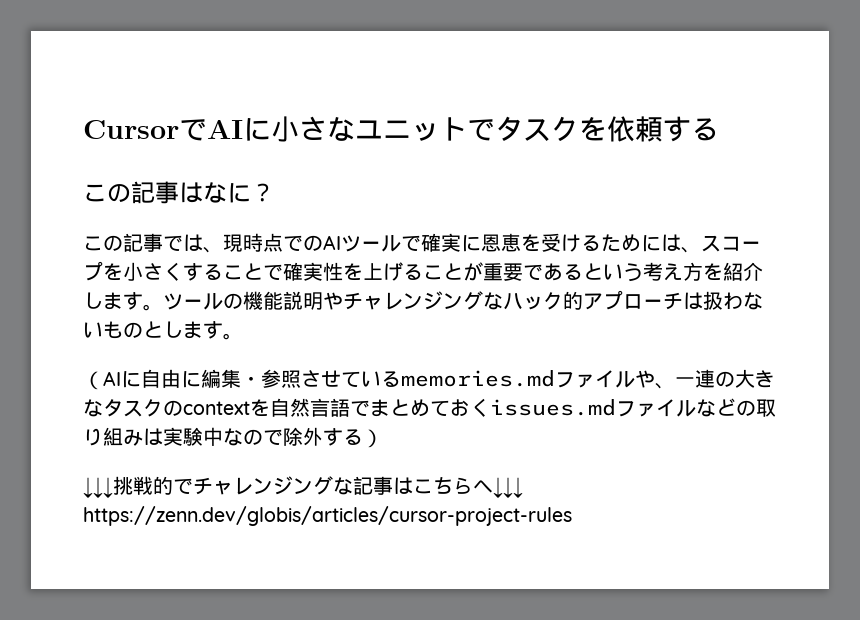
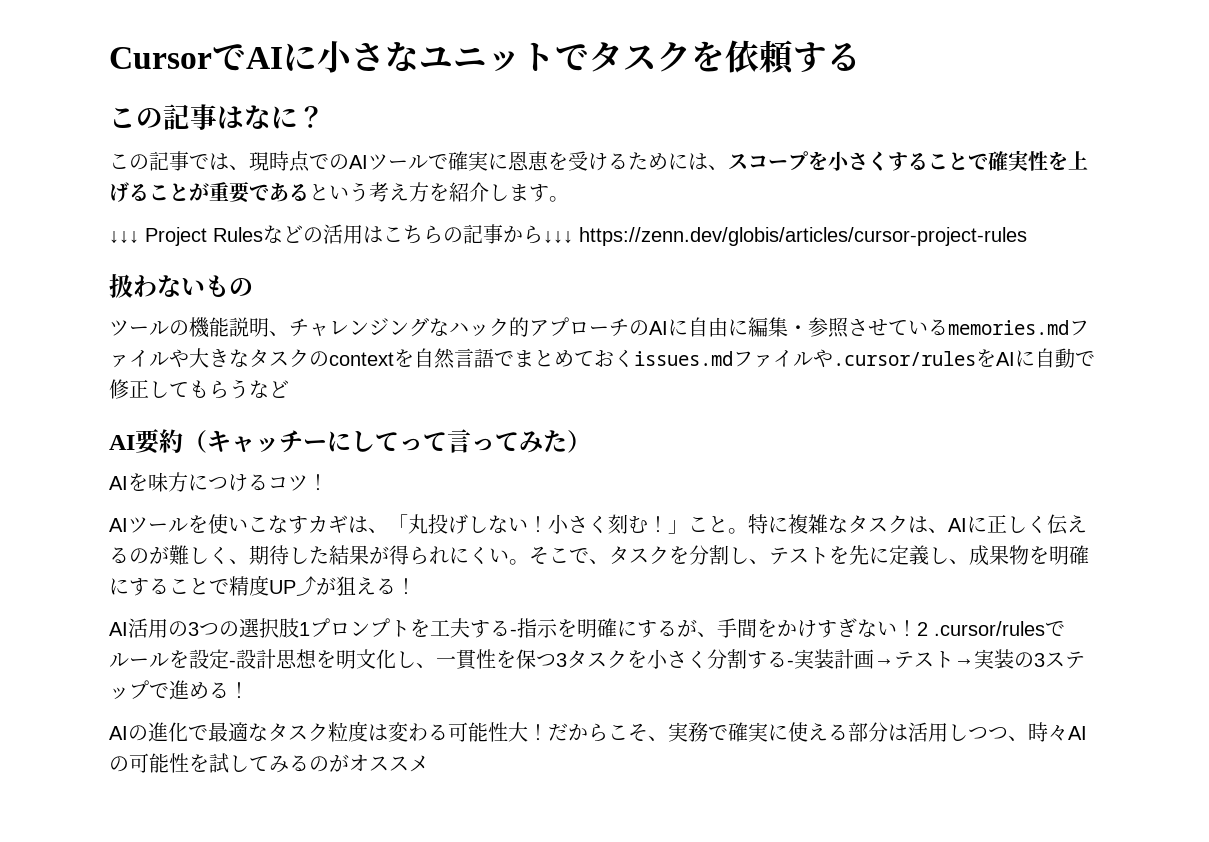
- この記事では、現時点でのAIツールで確実に恩恵を受けるためには、スコープを小さくすることで確実性を上げることが重要であるという考え方を紹介します。ツールの機能説明やチャレンジングなハック的アプローチは扱わないものとします。
- （AIに自由に編集・参照させているmemories.mdファイルや、一連の大きなタスクのcontextを自然言語でまとめておくissues.mdファイルなどの取り組みは実験中なので除外する）
- ↓↓↓挑戦的でチャレンジングな記事はこちらへ↓↓↓ https://zenn.dev/globis/articles/cursor-project-rules
+ この記事では、現時点でのAIツールで確実に恩恵を受けるためには、スコープを小さくすることで確実性を上げることが重要であるという考え方を紹介します。
+ ↓↓↓ Project Rulesなどの活用はこちらの記事から↓↓↓ https://zenn.dev/globis/articles/cursor-project-rules
+ 扱わないもの
+ ツールの機能説明、チャレンジングなハック的アプローチのAIに自由に編集・参照させているmemories.mdファイルや大きなタスクのcontextを自然言語でまとめておくissues.mdファイルや.cursor/rulesをAIに自動で修正してもらうなど
+ AI要約（キャッチーにしてって言ってみた）
+ AIを味方につけるコツ！
+ AIツールを使いこなすカギは、「丸投げしない！小さく刻む！」こと。特に複雑なタスクは、AIに正しく伝えるのが難しく、期待した結果が得られにくい。そこで、タスクを分割し、テストを先に定義し、成果物を明確にすることで精度UP⤴が狙える！
+ AI活用の3つの選択肢1プロンプトを工夫する-指示を明確にするが、手間をかけすぎない！2 .cursor/rulesでルールを設定-設計思想を明文化し、一貫性を保つ3タスクを小さく分割する-実装計画→テスト→実装の3ステップで進める！
+ AIの進化で最適なタスク粒度は変わる可能性大！だからこそ、実務で確実に使える部分は活用しつつ、時々AIの可能性を試してみるのがオススメ

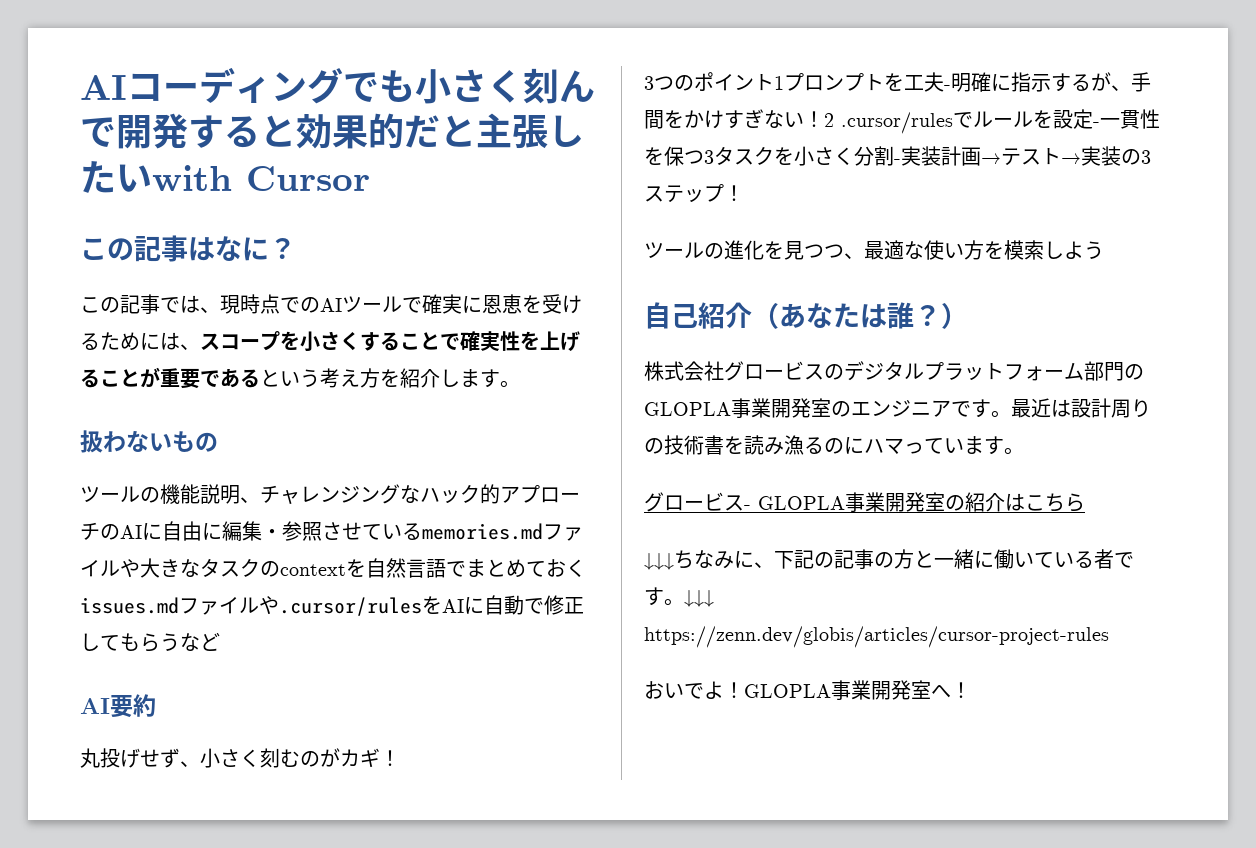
- CursorでAIに小さなユニットでタスクを依頼する
+ AIコーディングでも小さく刻んで開発すると効果的だと主張したいwith Cursor
- ↓↓↓ Project Rulesなどの活用はこちらの記事から↓↓↓ https://zenn.dev/globis/articles/cursor-project-rules
- AI要約（キャッチーにしてって言ってみた）
- AIを味方につけるコツ！
- AIツールを使いこなすカギは、「丸投げしない！小さく刻む！」こと。特に複雑なタスクは、AIに正しく伝えるのが難しく、期待した結果が得られにくい。そこで、タスクを分割し、テストを先に定義し、成果物を明確にすることで精度UP⤴が狙える！
- AI活用の3つの選択肢1プロンプトを工夫する-指示を明確にするが、手間をかけすぎない！
+ AI要約
+ 丸投げせず、小さく刻むのがカギ！
+ 3つのポイント1プロンプトを工夫-明確に指示するが、手間をかけすぎない！
- 2 .cursor/rulesでルールを設定-設計思想を明文化し、一貫性を保つ3タスクを小さく分割する-実装計画→テスト→実装の3ステップで進める！
- AIの進化で最適なタスク粒度は変わる可能性大！だからこそ、実務で確実に使える部分は活用しつつ、時々AIの可能性を試してみるのがオススメ
+ 2 .cursor/rulesでルールを設定-一貫性を保つ3タスクを小さく分割-実装計画→テスト→実装の3ステップ！
+ ツールの進化を見つつ、最適な使い方を模索しよう
+ 自己紹介（あなたは誰？）
+ 株式会社グロービスのデジタルプラットフォーム部門のGLOPLA事業開発室のエンジニアです。最近は設計周りの技術書を読み漁るのにハマっています。
+ グロービス- GLOPLA事業開発室の紹介はこちら
+ ↓↓↓ちなみに、下記の記事の方と一緒に働いている者です。↓↓↓ https://zenn.dev/globis/articles/cursor-project-rules
+ おいでよ！GLOPLA事業開発室へ！

